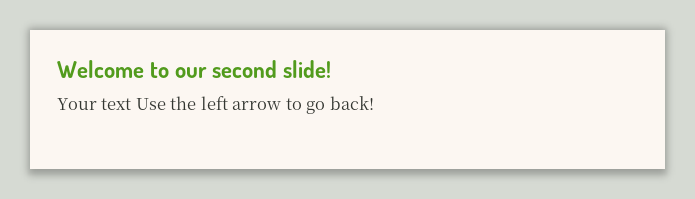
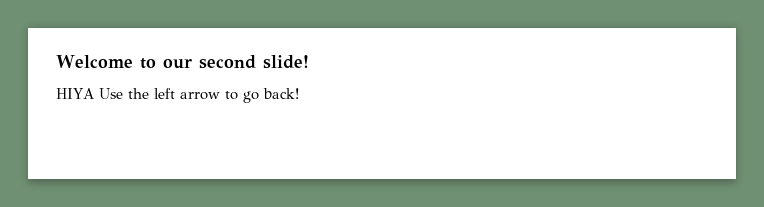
- Your text Use the left arrow to go back!
+ HIYA Use the left arrow to go back!

